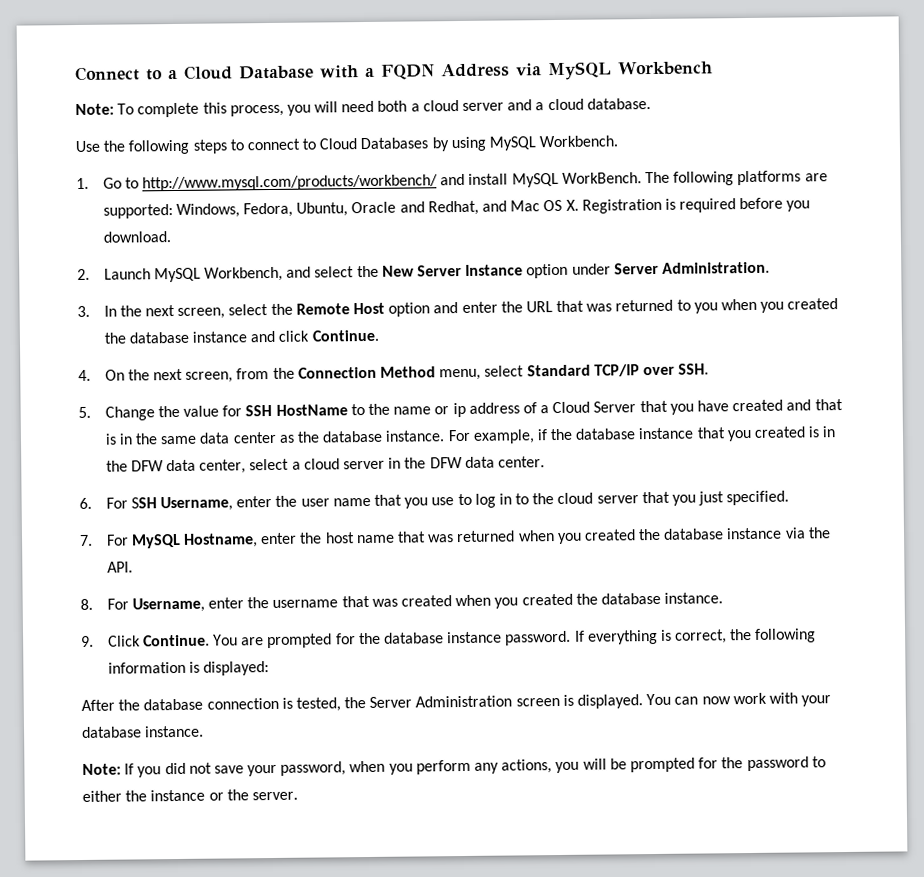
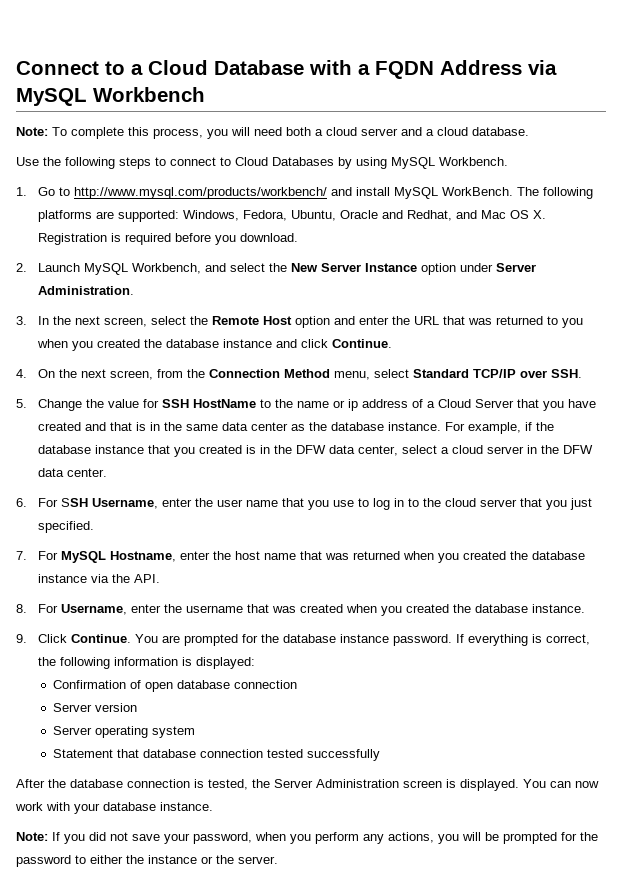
+ Confirmation of open database connection
+ Server version
+ Server operating system
+ Statement that database connection tested successfully

